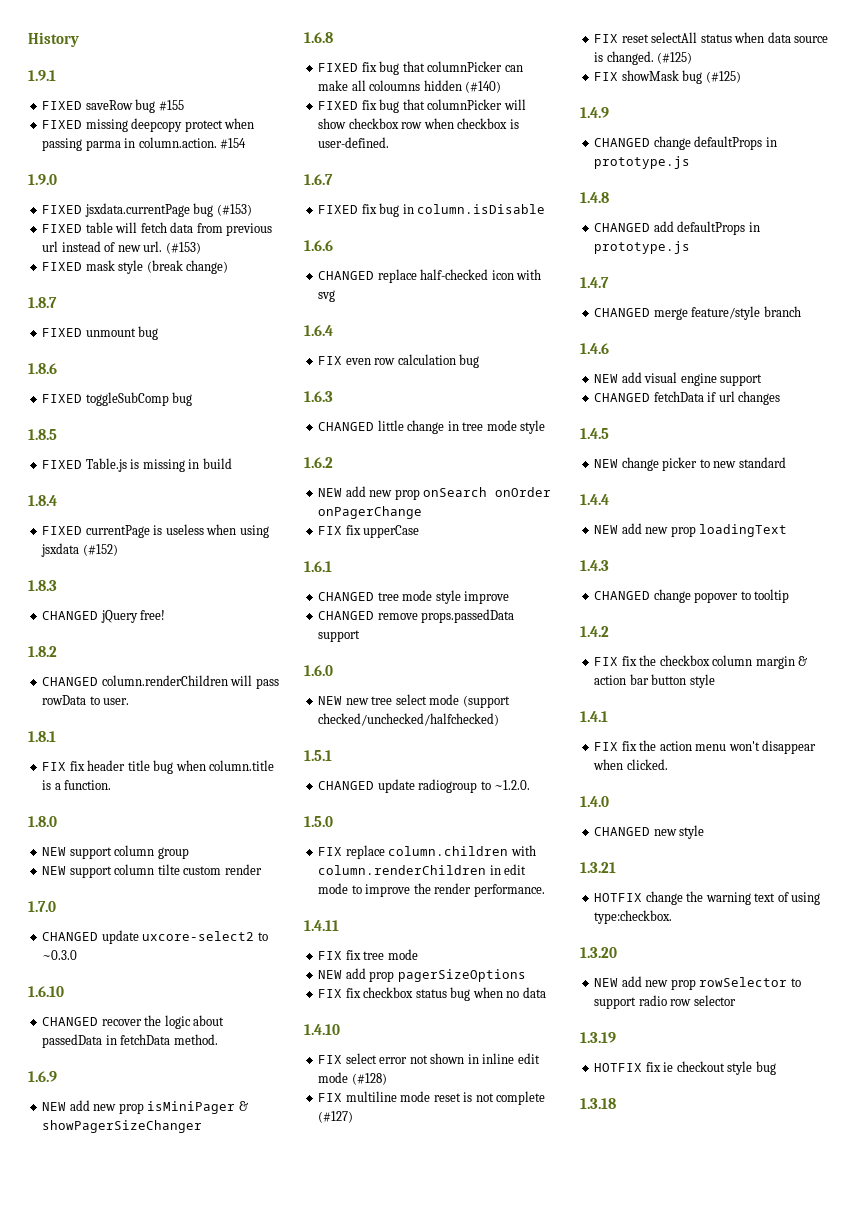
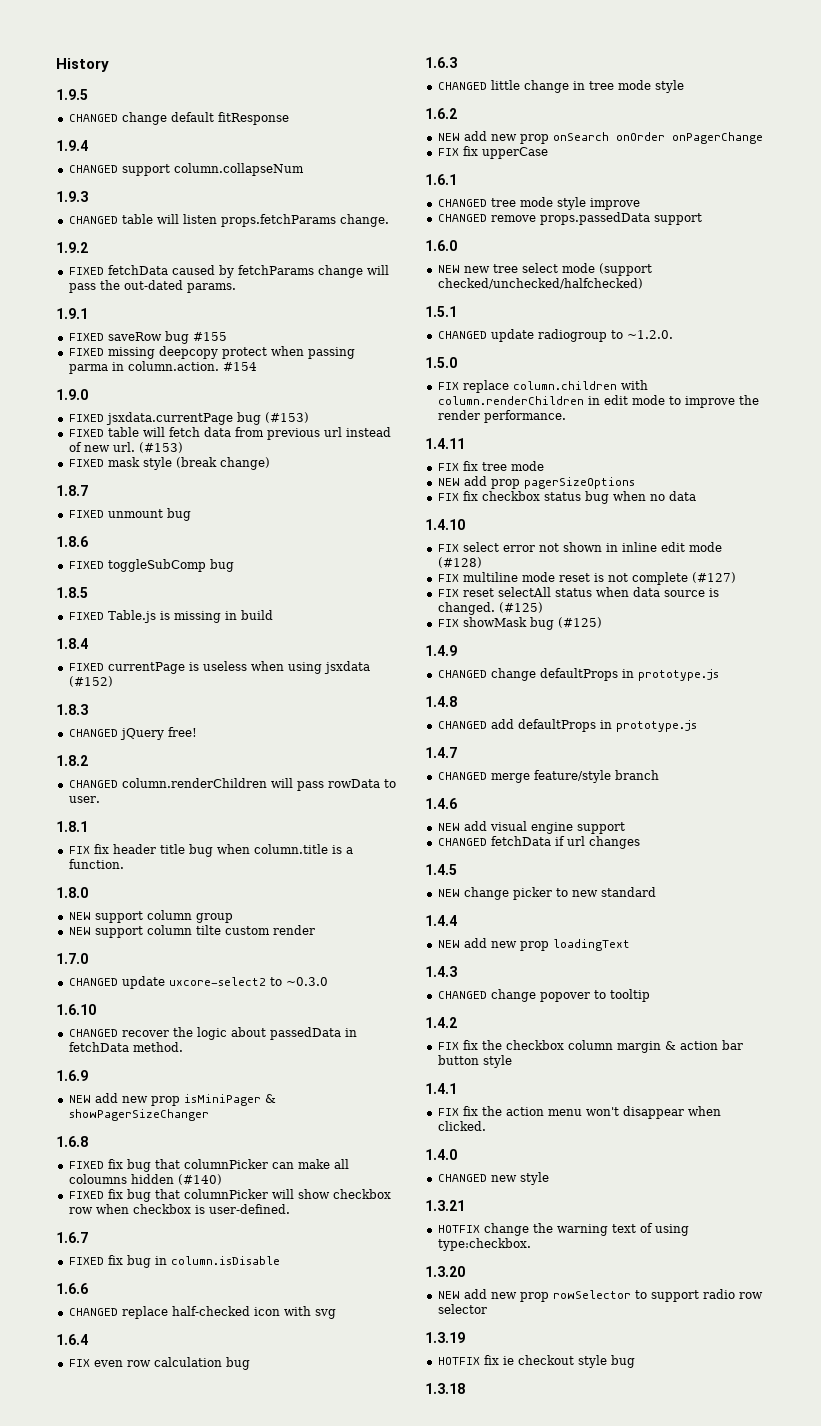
+ 1.9.5
+ CHANGED change default fitResponse
+ 1.9.4
+ CHANGED support column.collapseNum
+ 1.9.3
+ CHANGED table will listen props.fetchParams change.
+ 1.9.2
+ FIXED fetchData caused by fetchParams change will pass the out-dated params.

